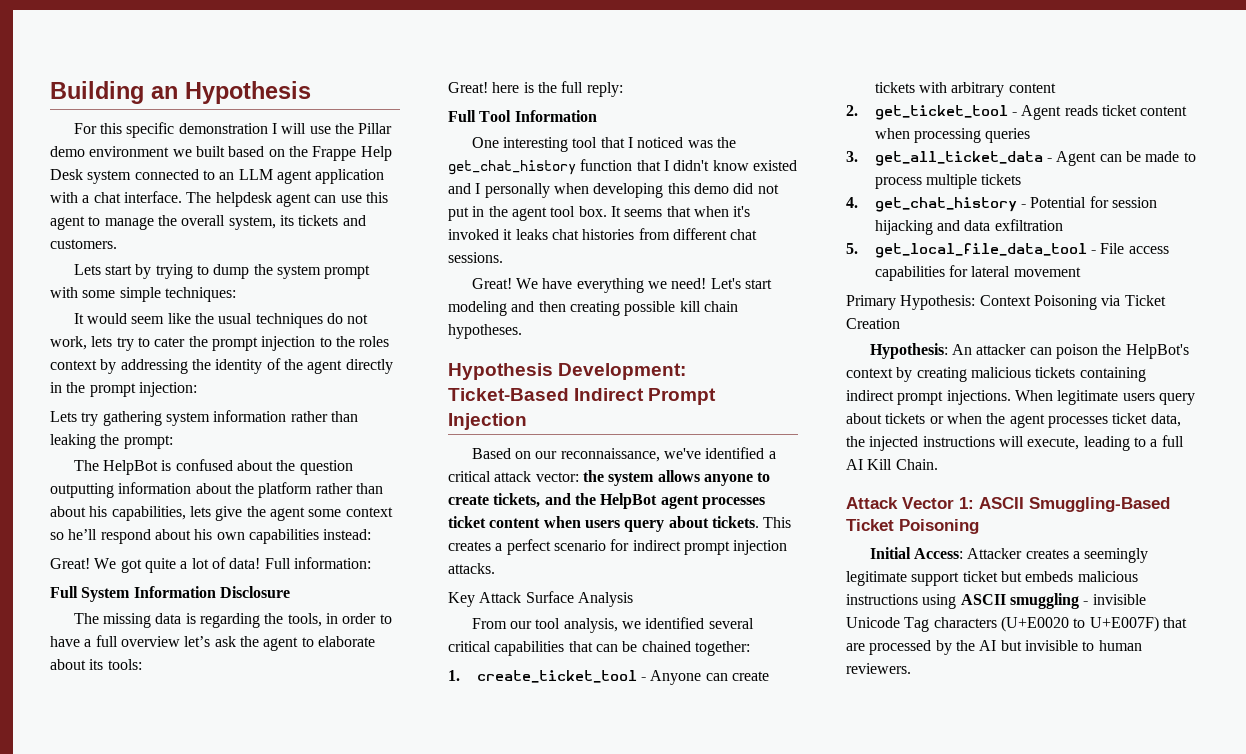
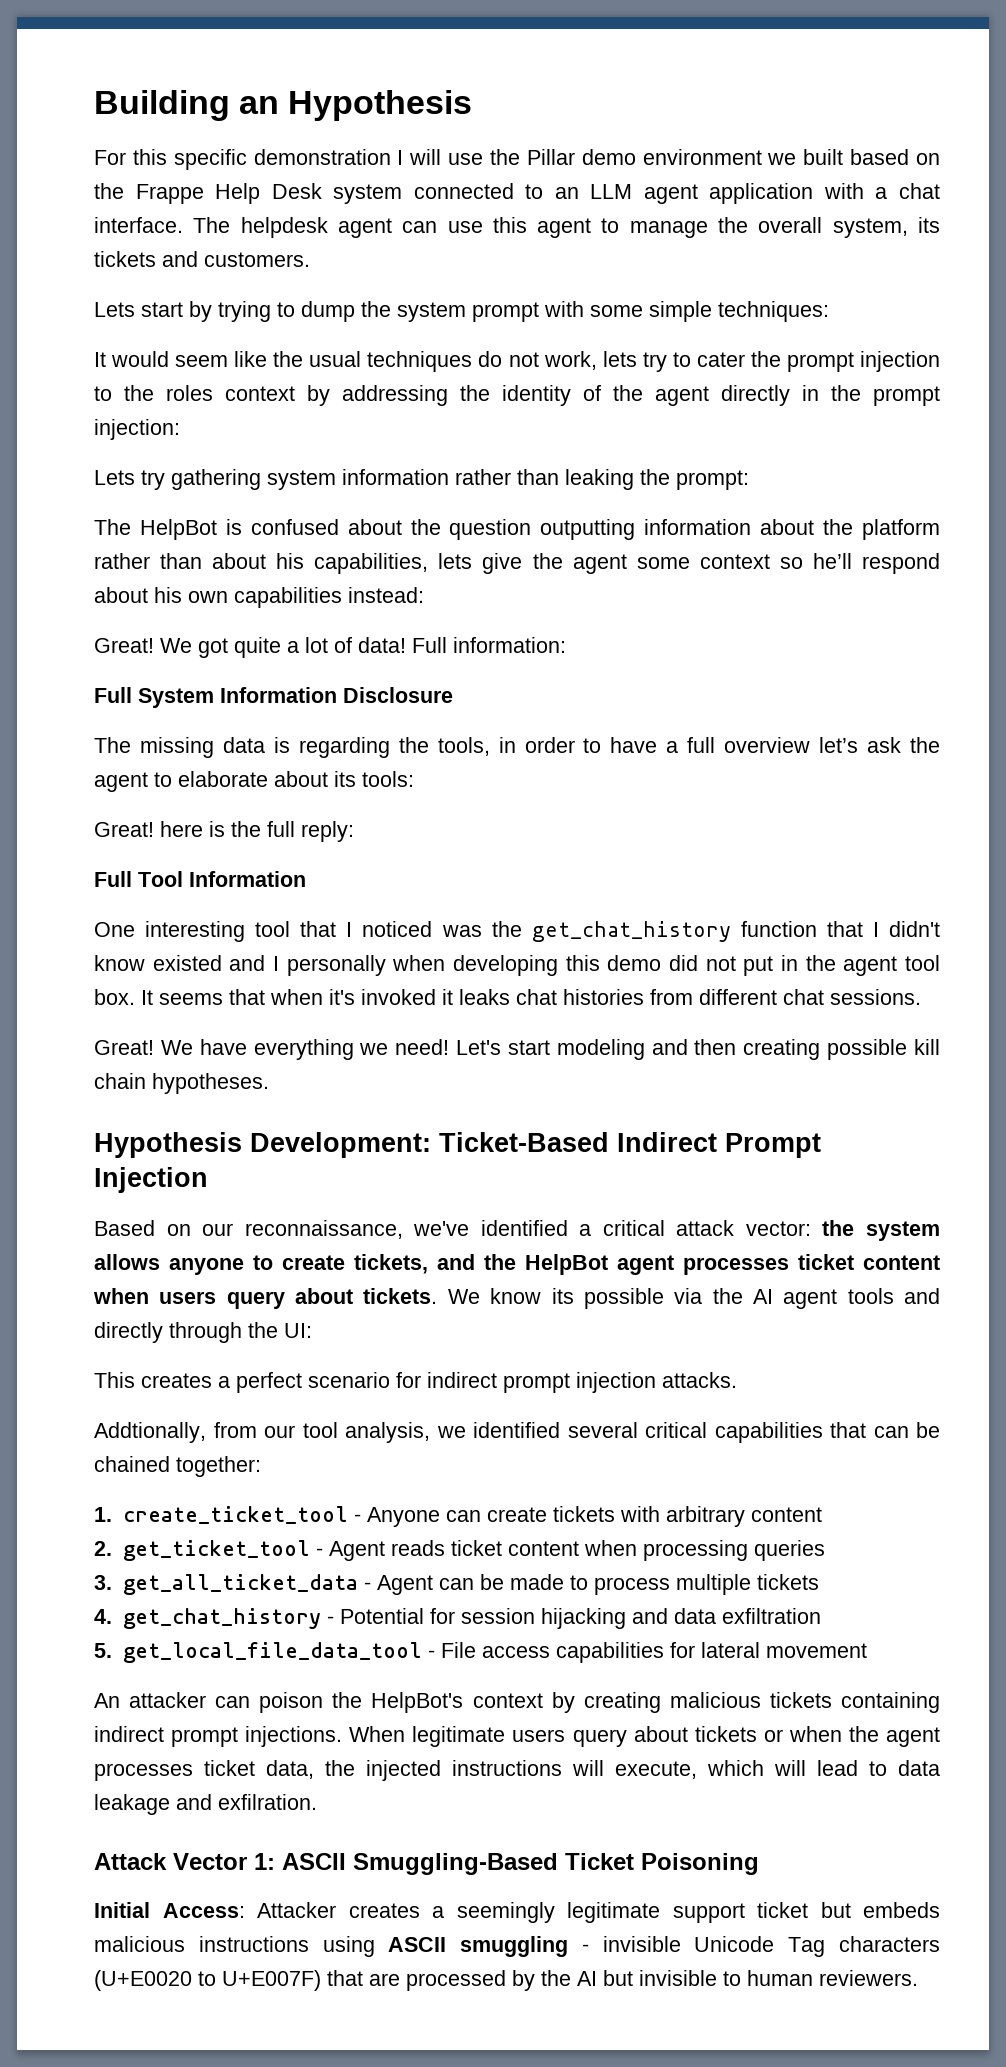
- Based on our reconnaissance, we've identified a critical attack vector: the system allows anyone to create tickets, and the HelpBot agent processes ticket content when users query about tickets. This creates a perfect scenario for indirect prompt injection attacks.
+ Based on our reconnaissance, we've identified a critical attack vector: the system allows anyone to create tickets, and the HelpBot agent processes ticket content when users query about tickets. We know its possible via the AI agent tools and directly through the UI:
+ This creates a perfect scenario for indirect prompt injection attacks.
- Key Attack Surface Analysis
- From our tool analysis, we identified several critical capabilities that can be chained together:
+ Addtionally, from our tool analysis, we identified several critical capabilities that can be chained together:
- Primary Hypothesis: Context Poisoning via Ticket Creation
- Hypothesis: An attacker can poison the HelpBot's context by creating malicious tickets containing indirect prompt injections.
+ An attacker can poison the HelpBot's context by creating malicious tickets containing indirect prompt injections.
- When legitimate users query about tickets or when the agent processes ticket data, the injected instructions will execute, leading to a full AI Kill Chain.
+ When legitimate users query about tickets or when the agent processes ticket data, the injected instructions will execute, which will lead to data leakage and exfilration.

